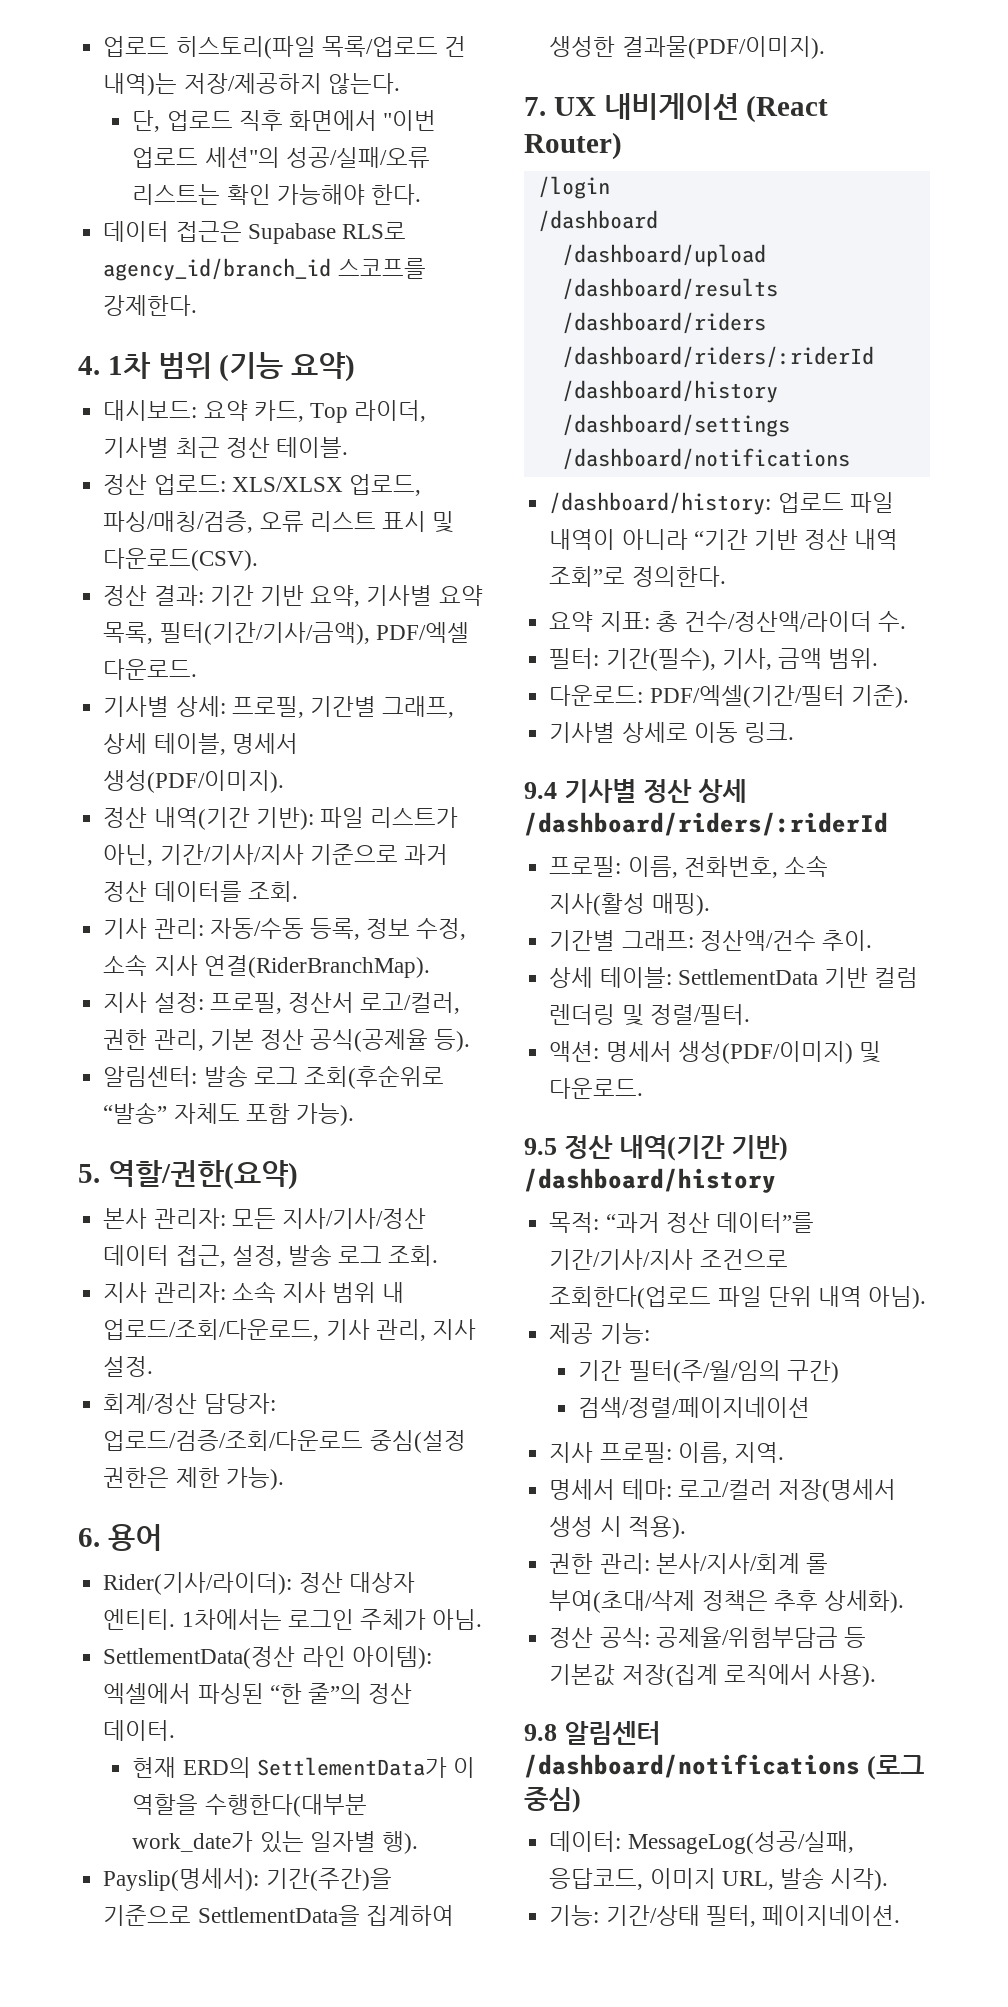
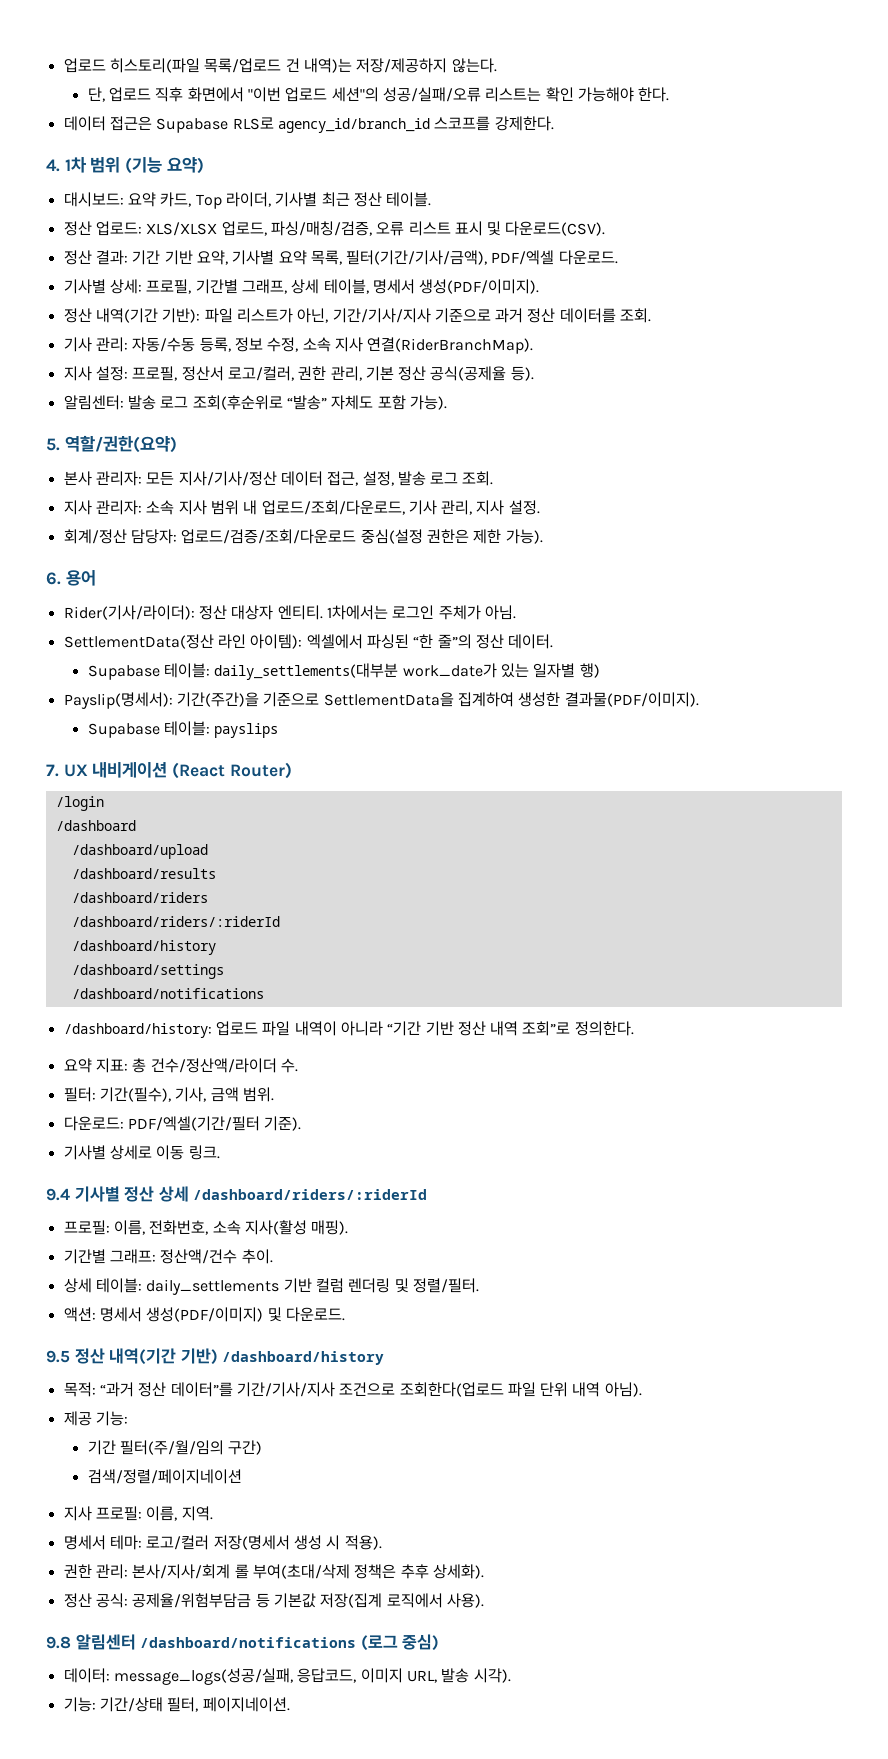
- 현재 ERD의 SettlementData가 이 역할을 수행한다(대부분 work_date가 있는 일자별 행).
+ Supabase 테이블: daily_settlements(대부분 work_date가 있는 일자별 행)
+ Supabase 테이블: payslips
- 상세 테이블: SettlementData 기반 컬럼 렌더링 및 정렬/필터.
+ 상세 테이블: daily_settlements 기반 컬럼 렌더링 및 정렬/필터.
- 데이터: MessageLog(성공/실패, 응답코드, 이미지 URL, 발송 시각).
+ 데이터: message_logs(성공/실패, 응답코드, 이미지 URL, 발송 시각).

